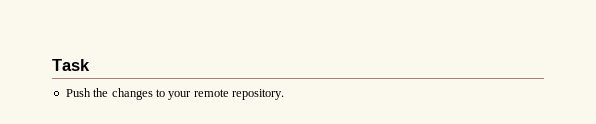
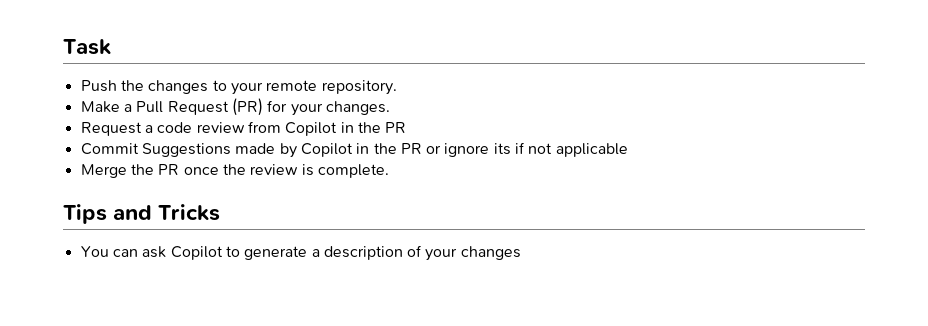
+ Make a Pull Request (PR) for your changes.
+ Request a code review from Copilot in the PR
+ Commit Suggestions made by Copilot in the PR or ignore its if not applicable
+ Merge the PR once the review is complete.
+ Tips and Tricks
+ You can ask Copilot to generate a description of your changes

